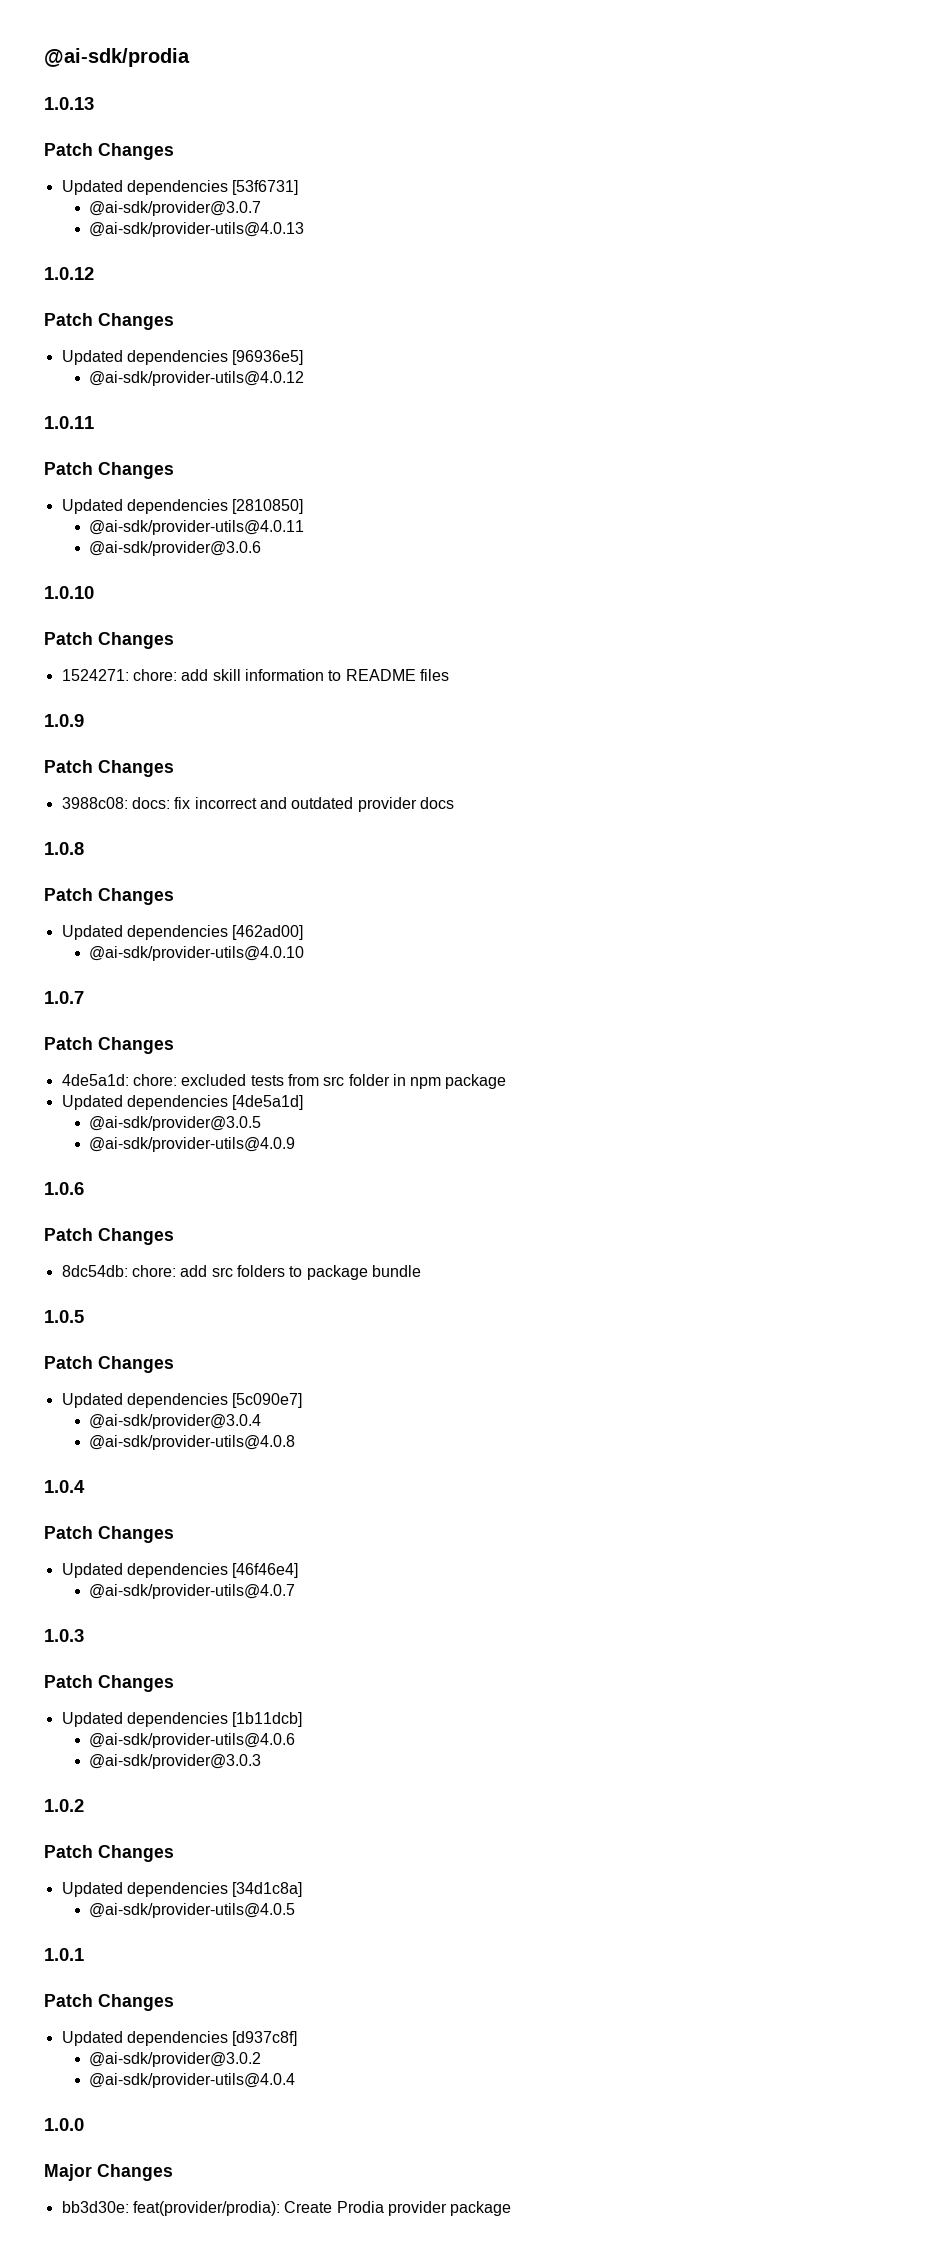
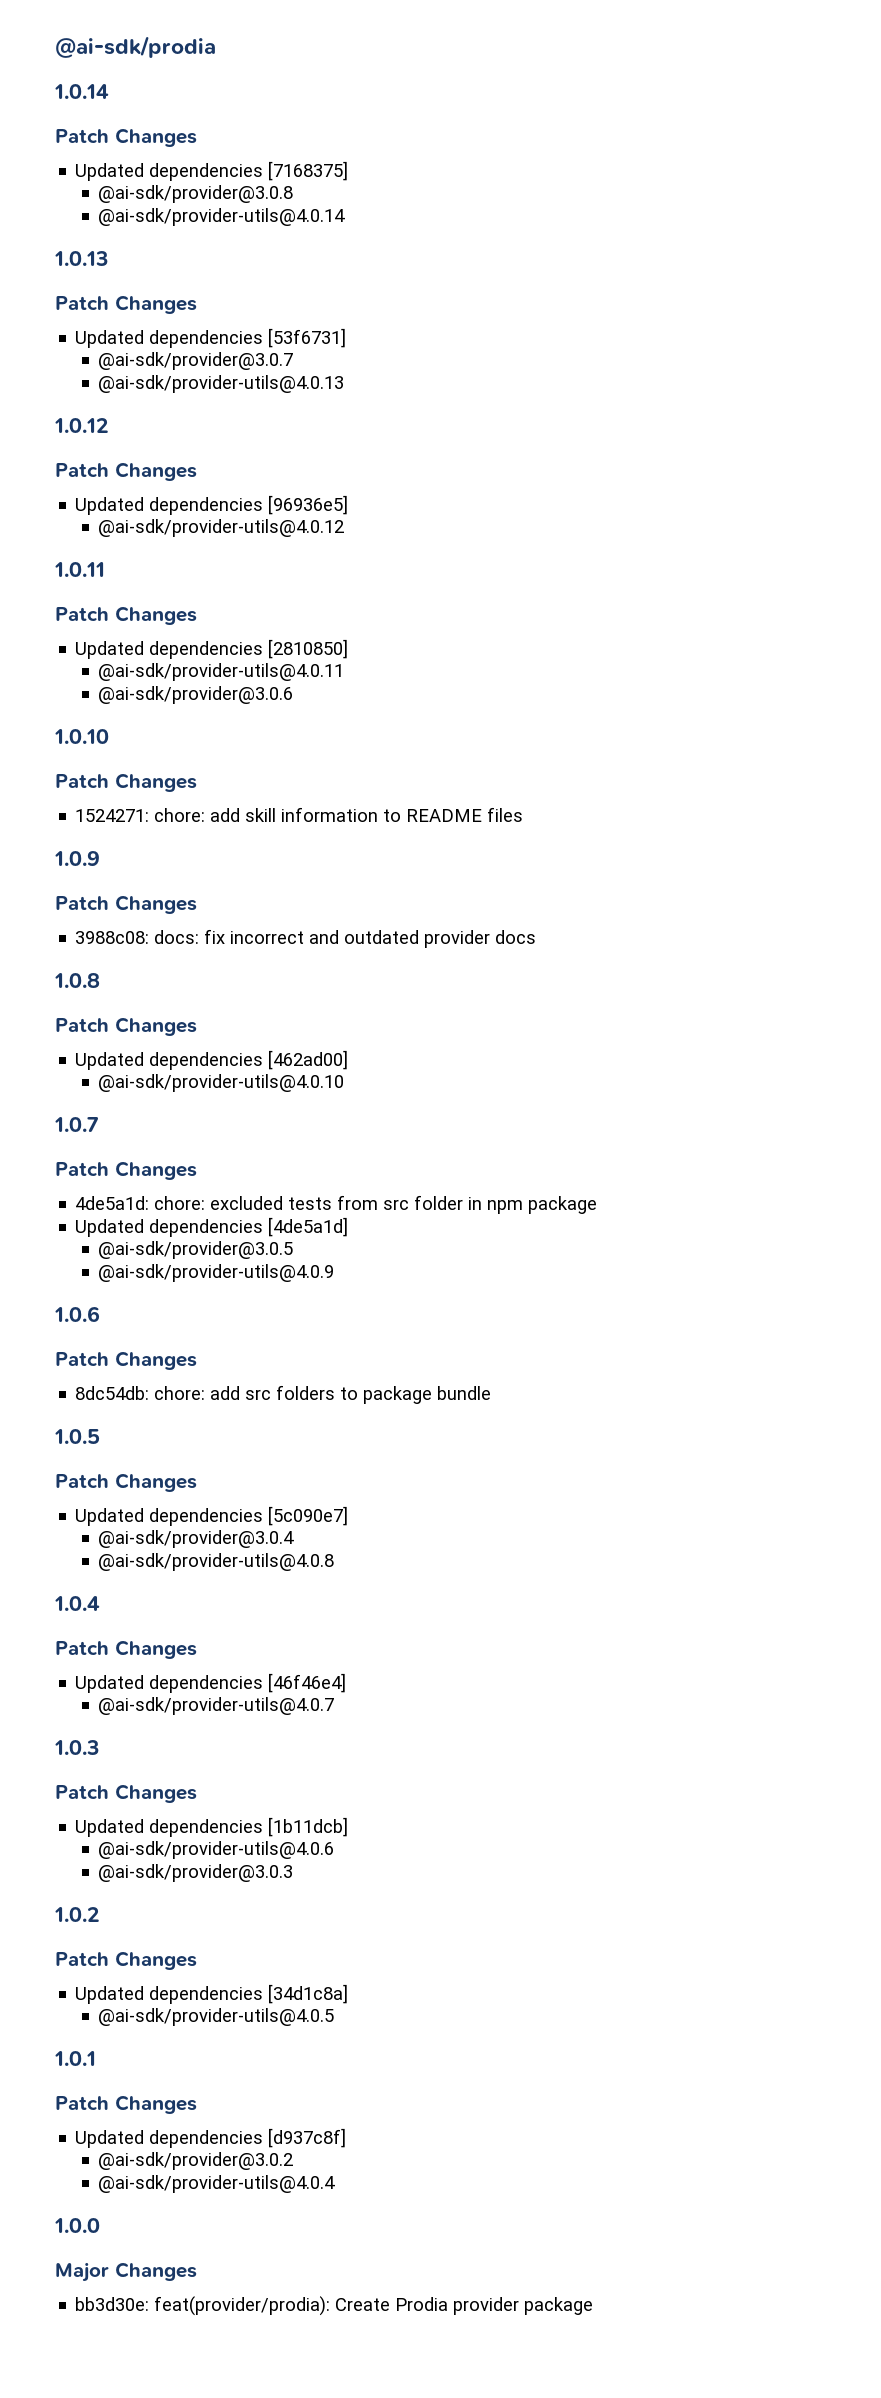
+ 1.0.14
+ Patch Changes
+ Updated dependencies [7168375]
+ @ai-sdk/provider@3.0.8
+ @ai-sdk/provider-utils@4.0.14

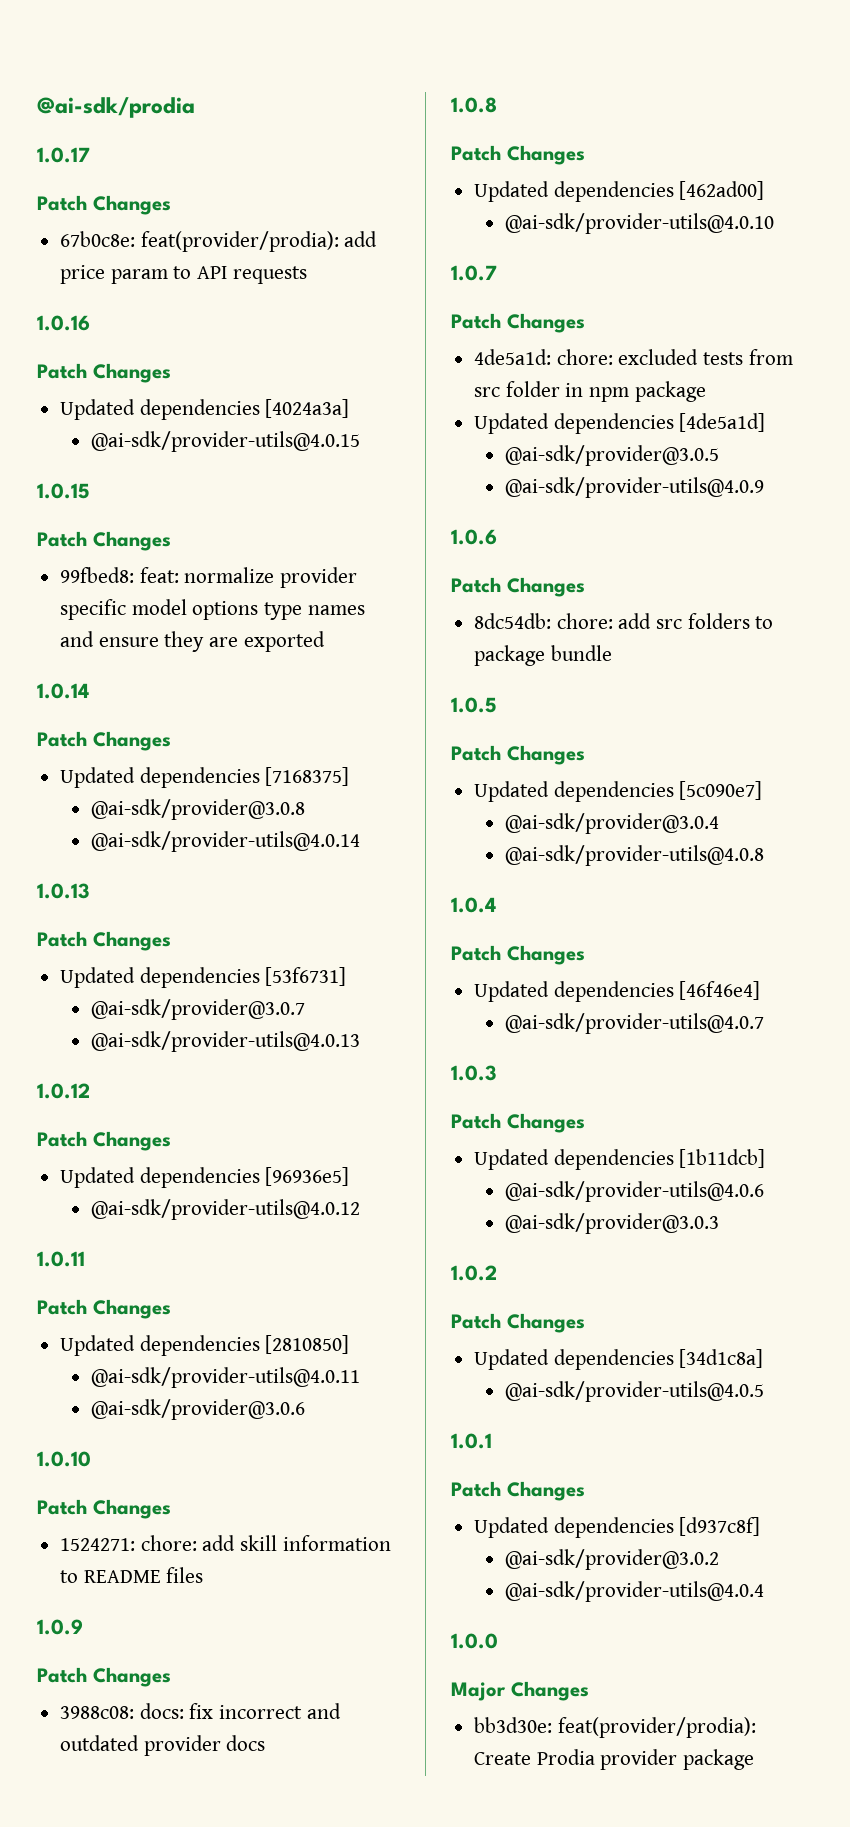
+ 1.0.17
+ Patch Changes
+ 67b0c8e: feat(provider/prodia): add price param to API requests
+ 1.0.16
+ Patch Changes
+ Updated dependencies [4024a3a]
+ @ai-sdk/provider-utils@4.0.15
+ 1.0.15
+ Patch Changes
+ 99fbed8: feat: normalize provider specific model options type names and ensure they are exported

